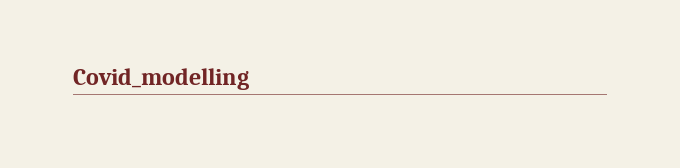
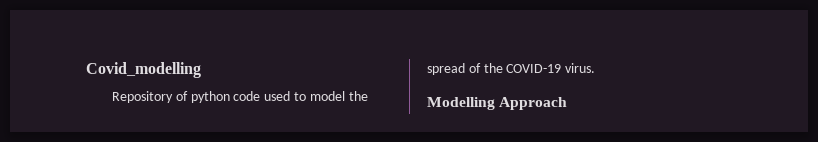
+ Repository of python code used to model the spread of the COVID-19 virus.
+ Modelling Approach

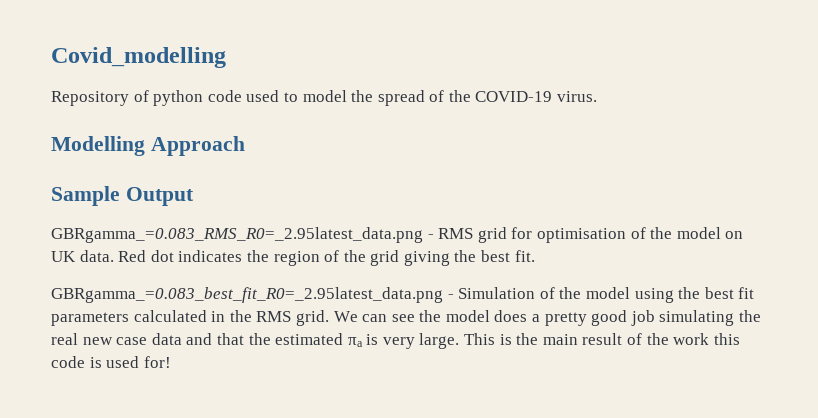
+ Sample Output
+ GBRgamma_=0.083_RMS_R0=_2.95latest_data.png - RMS grid for optimisation of the model on UK data. Red dot indicates the region of the grid giving the best fit.
+ GBRgamma_=0.083_best_fit_R0=_2.95latest_data.png - Simulation of the model using the best fit parameters calculated in the RMS grid. We can see the model does a pretty good job simulating the real new case data and that the estimated πa is very large. This is the main result of the work this code is used for!

